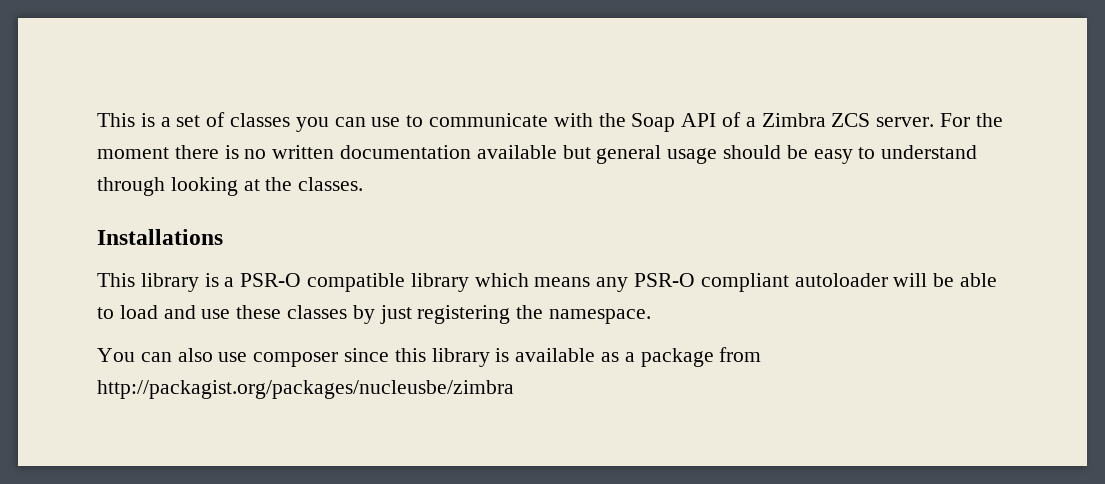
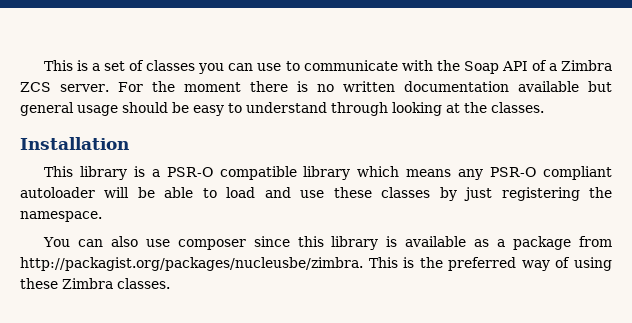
- Installations
+ Installation
- You can also use composer since this library is available as a package from http://packagist.org/packages/nucleusbe/zimbra
+ You can also use composer since this library is available as a package from http://packagist.org/packages/nucleusbe/zimbra. This is the preferred way of using these Zimbra classes.

